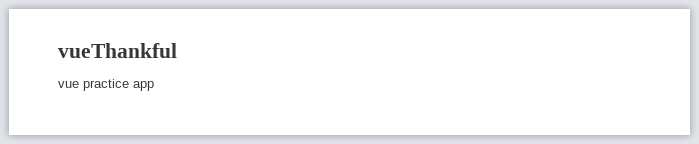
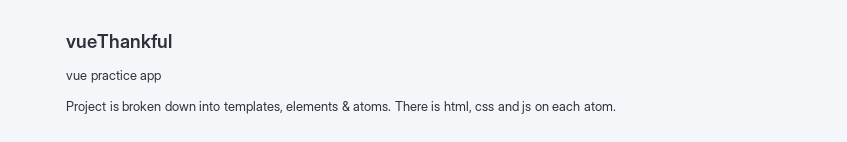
+ Project is broken down into templates, elements & atoms. There is html, css and js on each atom.

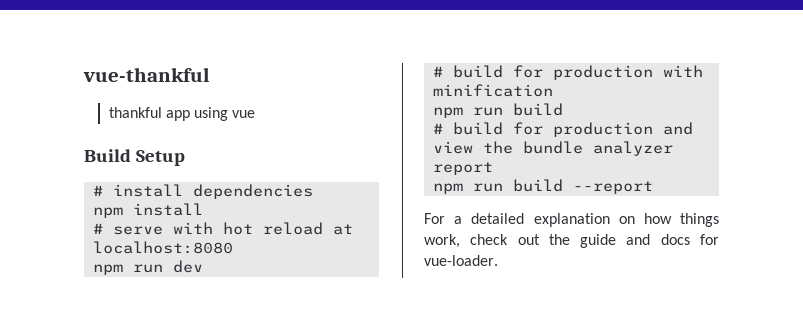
- vueThankful
- vue practice app
- Project is broken down into templates, elements & atoms. There is html, css and js on each atom.
+ vue-thankful
+ thankful app using vue
+ Build Setup
+ # install dependencies
+ npm install
+ # serve with hot reload at localhost:8080
+ npm run dev
+ # build for production with minification
+ npm run build
+ # build for production and view the bundle analyzer report
+ npm run build --report
+ For a detailed explanation on how things work, check out the guide and docs for vue-loader.

